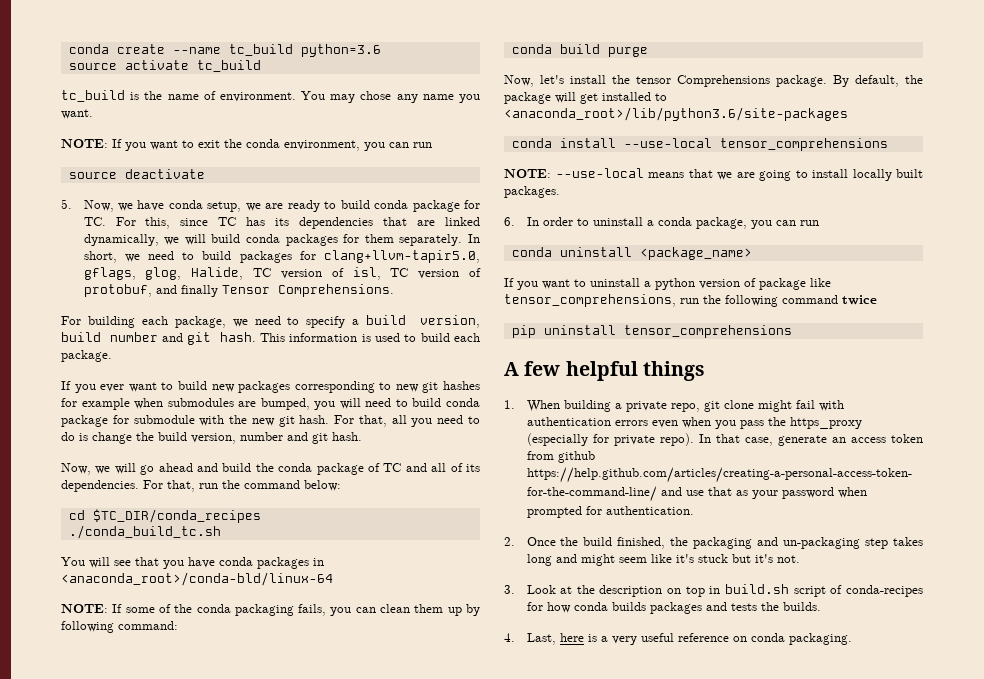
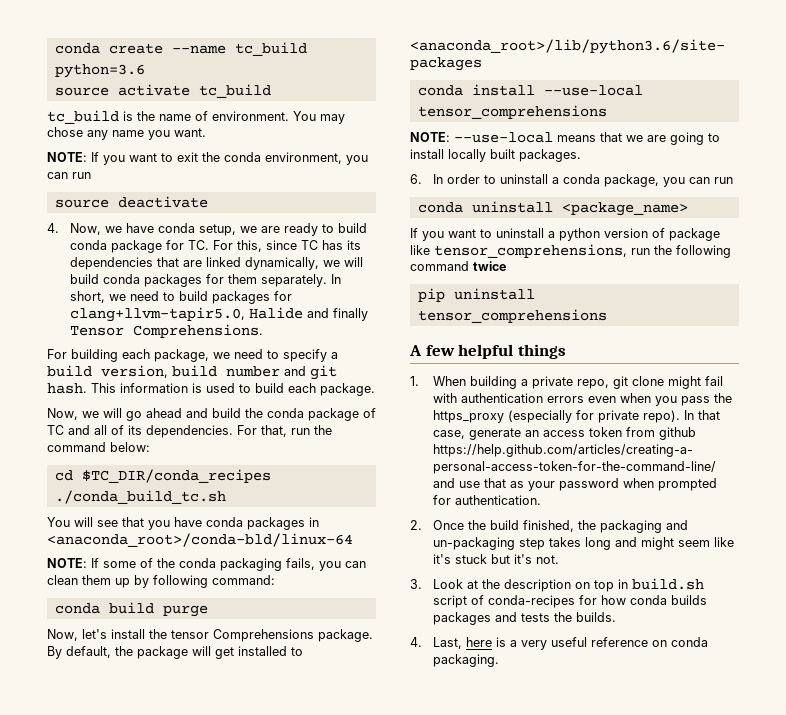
- 5. Now, we have conda setup, we are ready to build conda package for TC. For this, since TC has its dependencies that are linked dynamically, we will build conda packages for them separately.
+ 4. Now, we have conda setup, we are ready to build conda package for TC. For this, since TC has its dependencies that are linked dynamically, we will build conda packages for them separately.
- In short, we need to build packages for clang+llvm-tapir5.0, gflags, glog, Halide, TC version of isl, TC version of protobuf, and finally Tensor Comprehensions.
+ In short, we need to build packages for clang+llvm-tapir5.0, Halide and finally Tensor Comprehensions.
- If you ever want to build new packages corresponding to new git hashes for example when submodules are bumped, you will need to build conda package for submodule with the new git hash. For that, all you need to do is change the build version, number and git hash.

